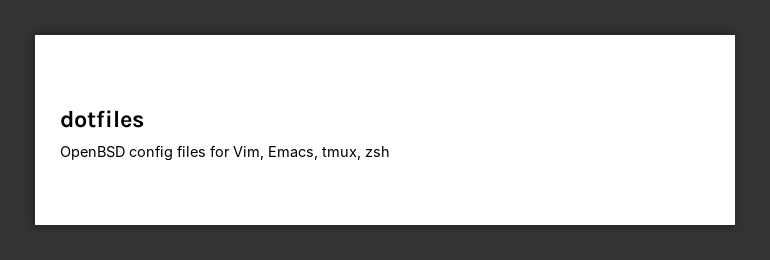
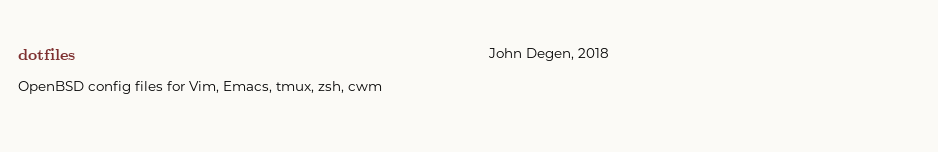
- OpenBSD config files for Vim, Emacs, tmux, zsh
+ OpenBSD config files for Vim, Emacs, tmux, zsh, cwm
+ John Degen, 2018

